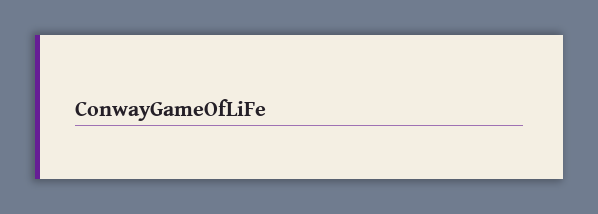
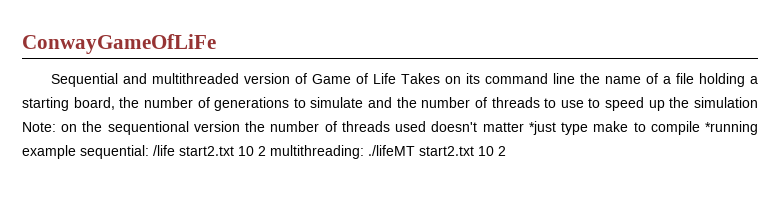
+ Sequential and multithreaded version of Game of Life Takes on its command line the name of a file holding a starting board, the number of generations to simulate and the number of threads to use to speed up the simulation Note: on the sequentional version the number of threads used doesn't matter *just type make to compile *running example sequential: /life start2.txt 10 2 multithreading: ./lifeMT start2.txt 10 2

